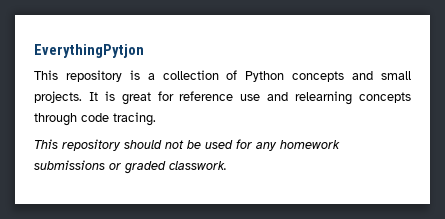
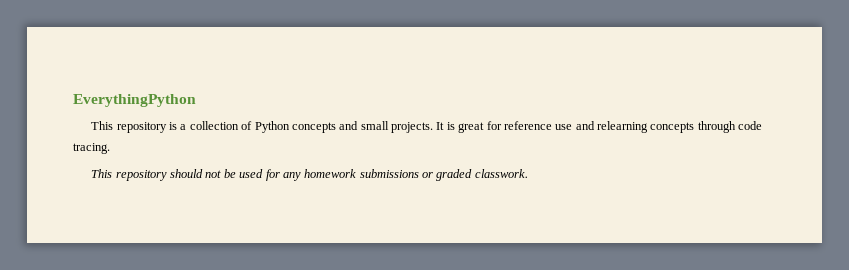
- EverythingPytjon
+ EverythingPython

